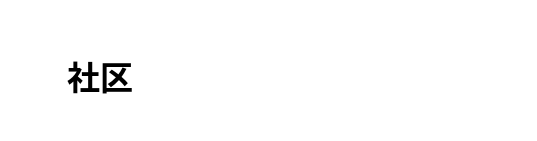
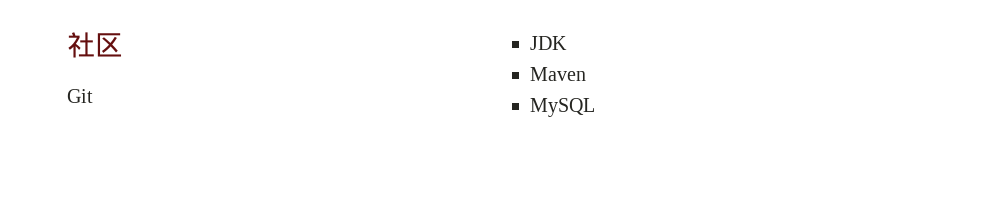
+ Git
+ JDK
+ Maven
+ MySQL

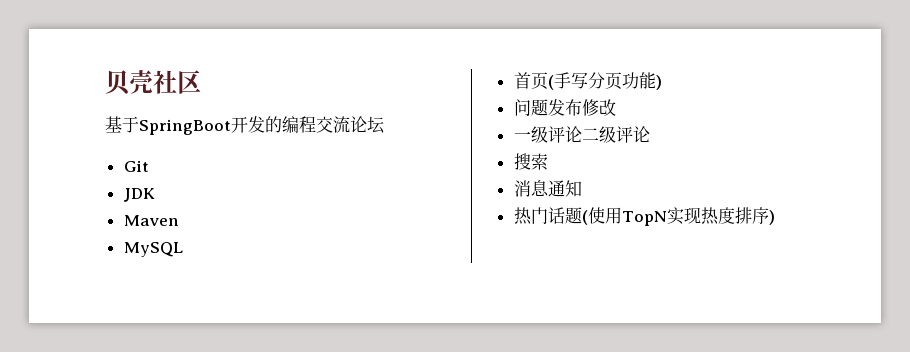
- 社区
+ 贝壳社区
+ 基于SpringBoot开发的编程交流论坛
  Git
  JDK
  Maven
  MySQL
+ 首页(手写分页功能)
+ 问题发布修改
+ 一级评论二级评论
+ 搜索
+ 消息通知
+ 热门话题(使用TopN实现热度排序)

